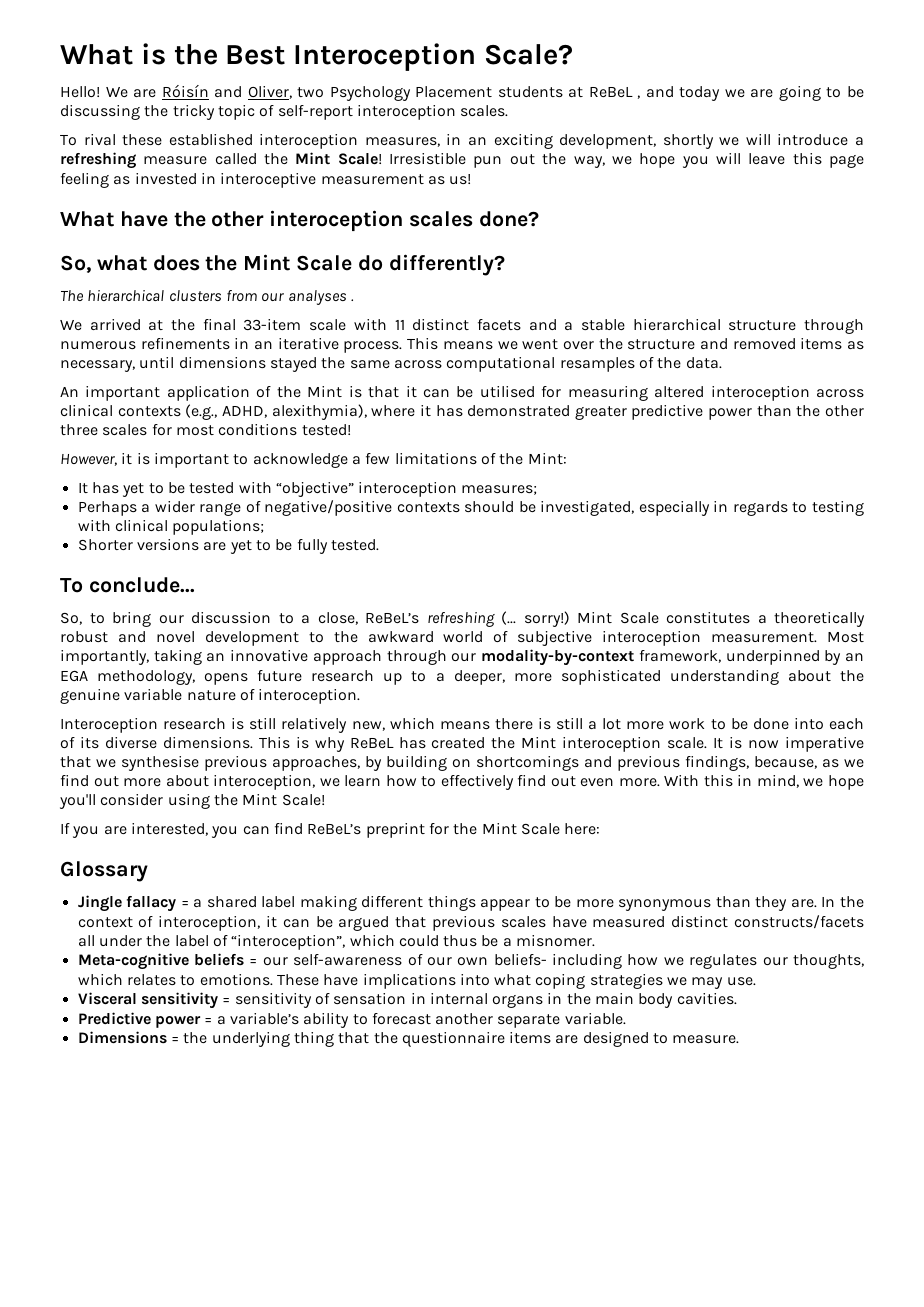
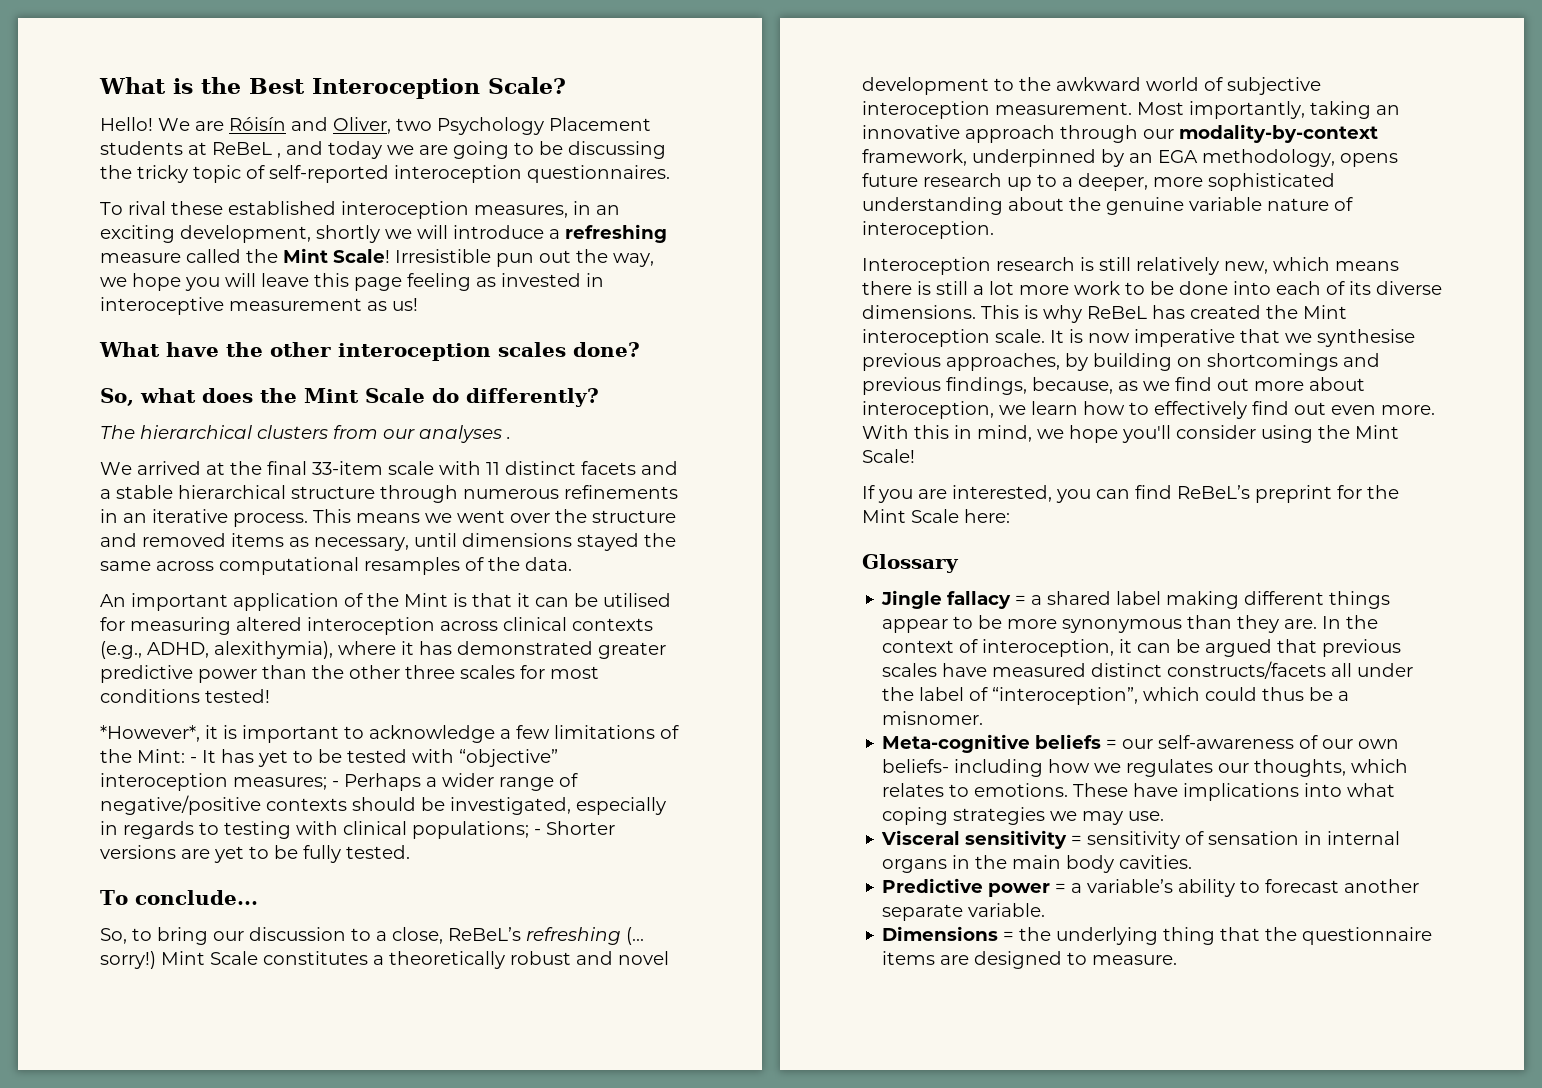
- We are Róisín and Oliver, two Psychology Placement students at ReBeL , and today we are going to be discussing the tricky topic of self-report interoception scales.
+ We are Róisín and Oliver, two Psychology Placement students at ReBeL , and today we are going to be discussing the tricky topic of self-reported interoception questionnaires.
- However, it is important to acknowledge a few limitations of the Mint:
- It has yet to be tested with “objective” interoception measures;
- Perhaps a wider range of negative/positive contexts should be investigated, especially in regards to testing with clinical populations;
- Shorter versions are yet to be fully tested.
+ *However*, it is important to acknowledge a few limitations of the Mint: - It has yet to be tested with “objective” interoception measures; - Perhaps a wider range of negative/positive contexts should be investigated, especially in regards to testing with clinical populations; - Shorter versions are yet to be fully tested.

